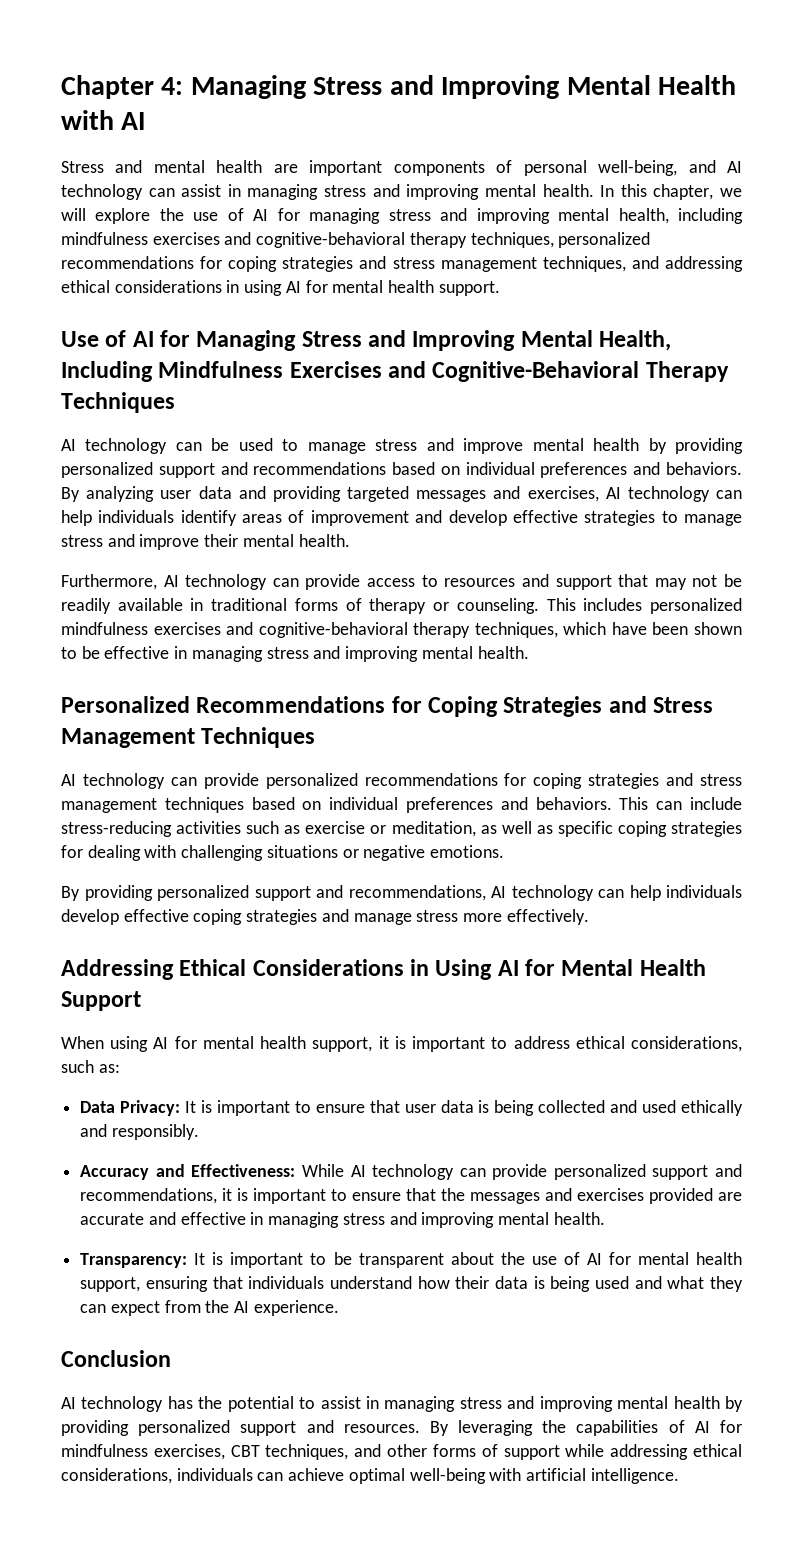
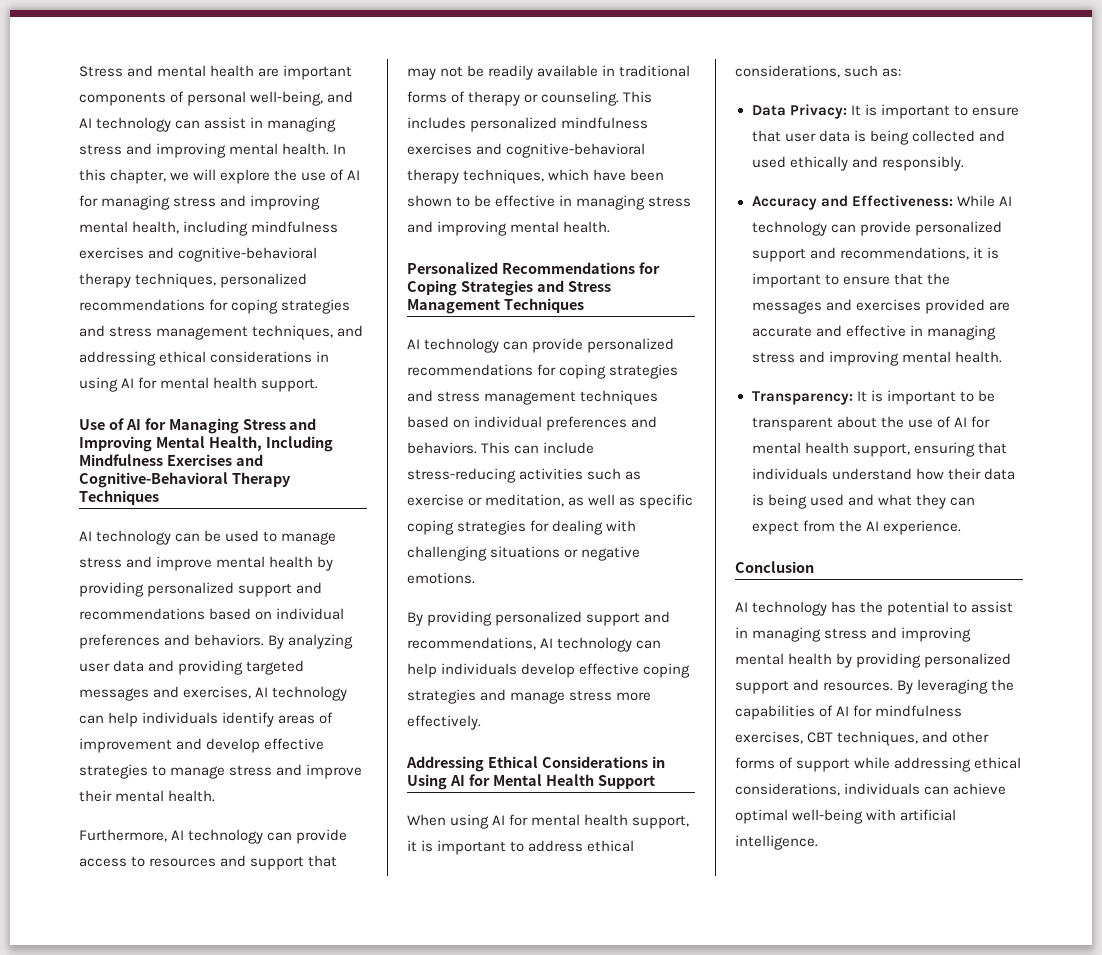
- Chapter 4: Managing Stress and Improving Mental Health with AI

